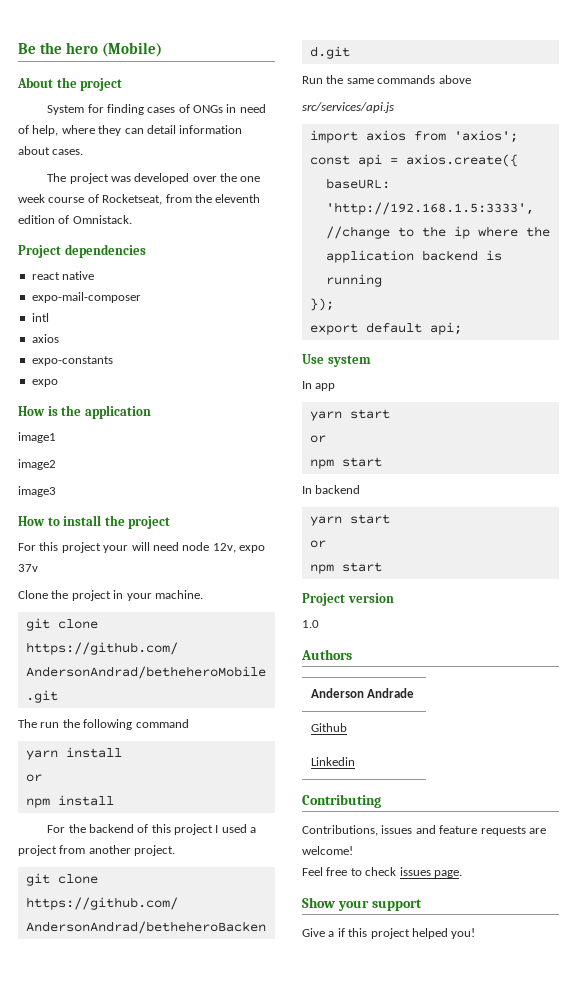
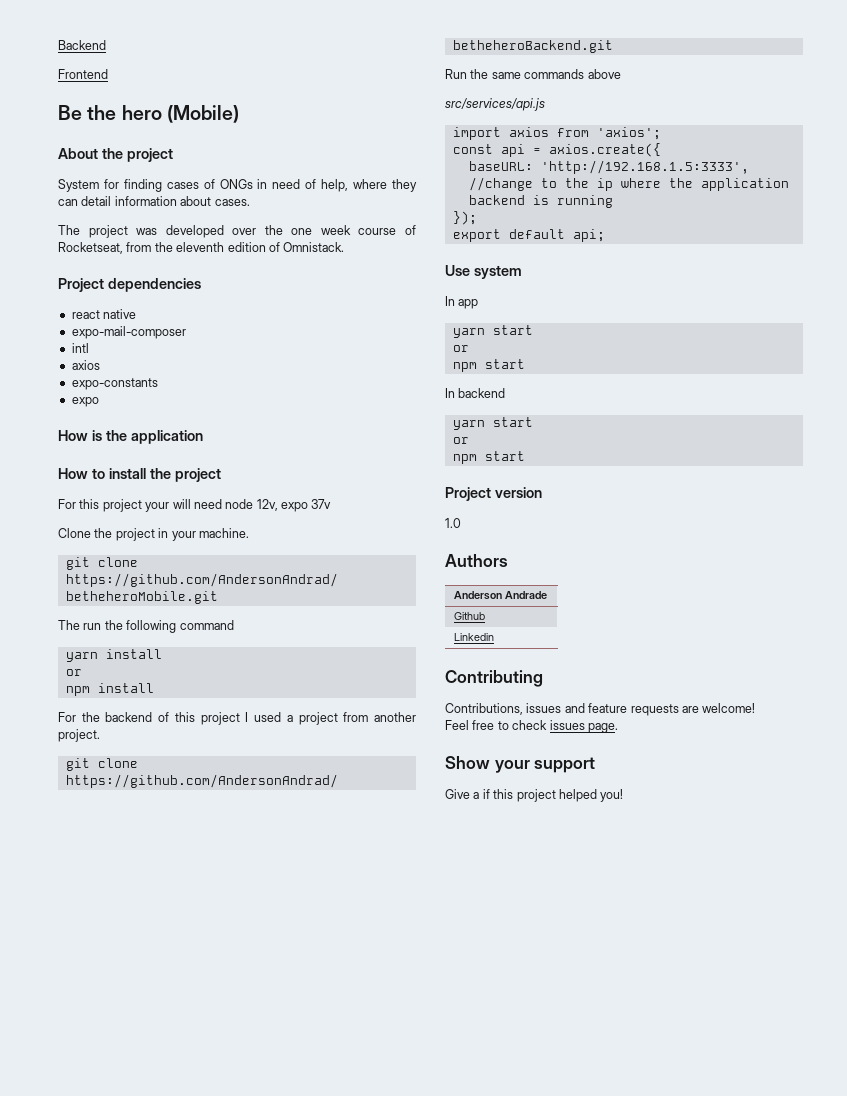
+ Backend
+ Frontend
- image1
- image2
- image3

